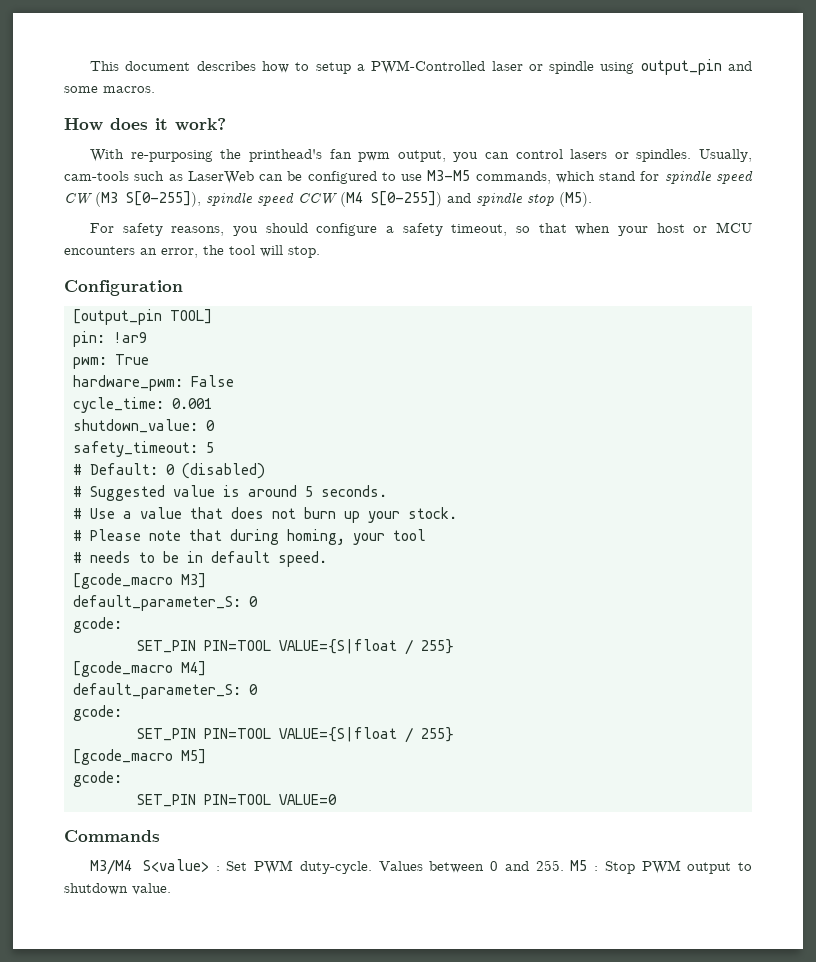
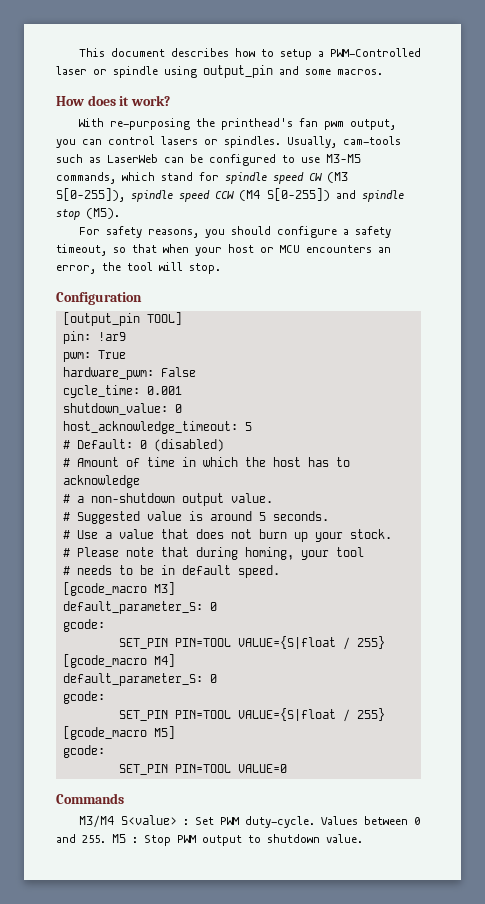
- safety_timeout: 5
+ host_acknowledge_timeout: 5
+ # Amount of time in which the host has to acknowledge
+ # a non-shutdown output value.

